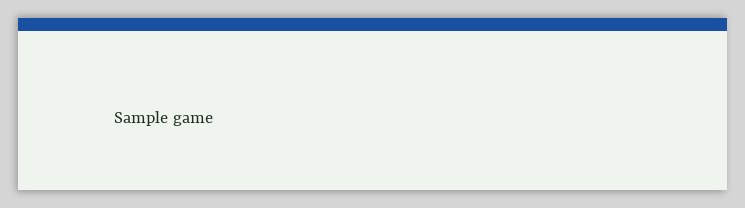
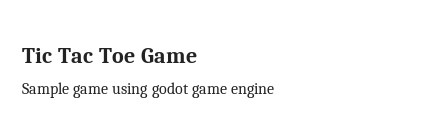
- Sample game
+ Tic Tac Toe Game
+ Sample game using godot game engine

